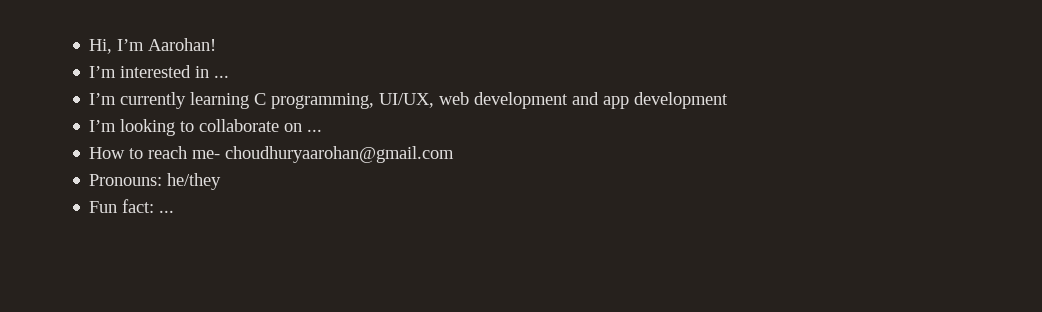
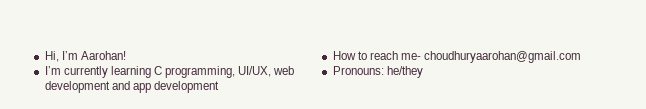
- I’m interested in ...
- I’m looking to collaborate on ...
- Fun fact: ...

